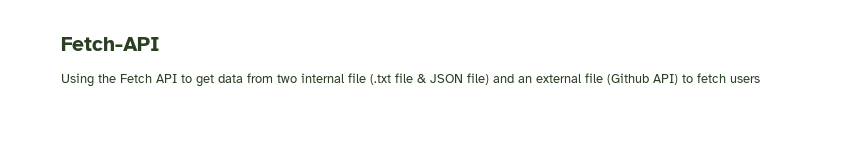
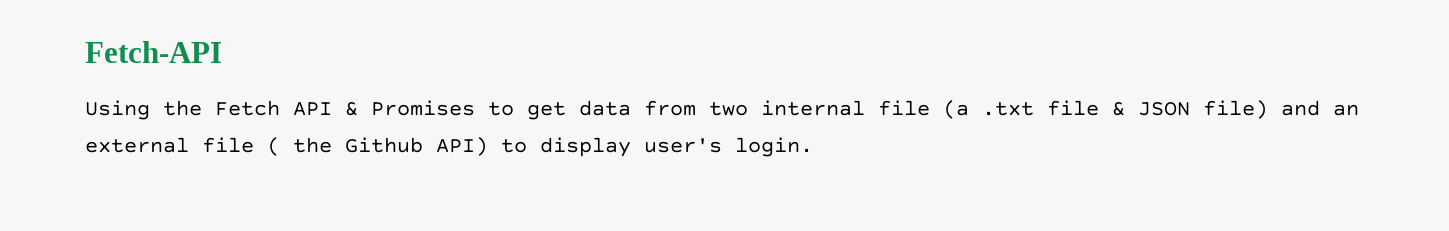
- Using the Fetch API to get data from two internal file (.txt file & JSON file) and an external file (Github API) to fetch users
+ Using the Fetch API & Promises to get data from two internal file (a .txt file & JSON file) and an external file ( the Github API) to display user's login.

